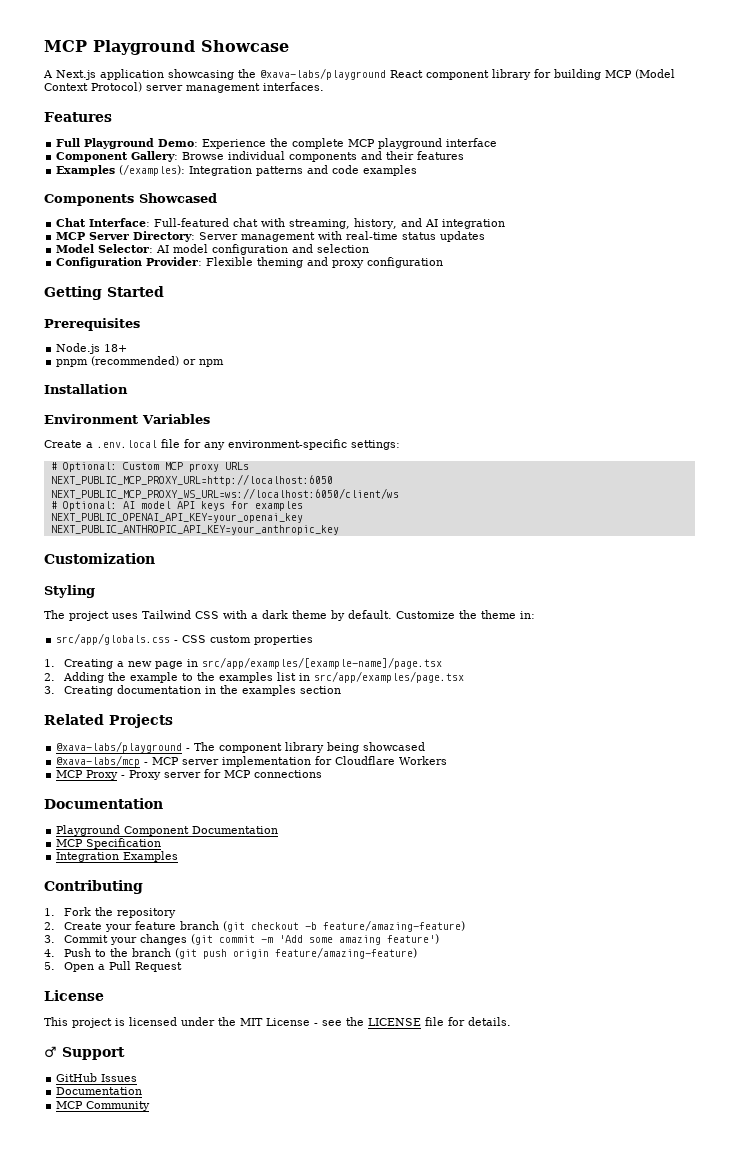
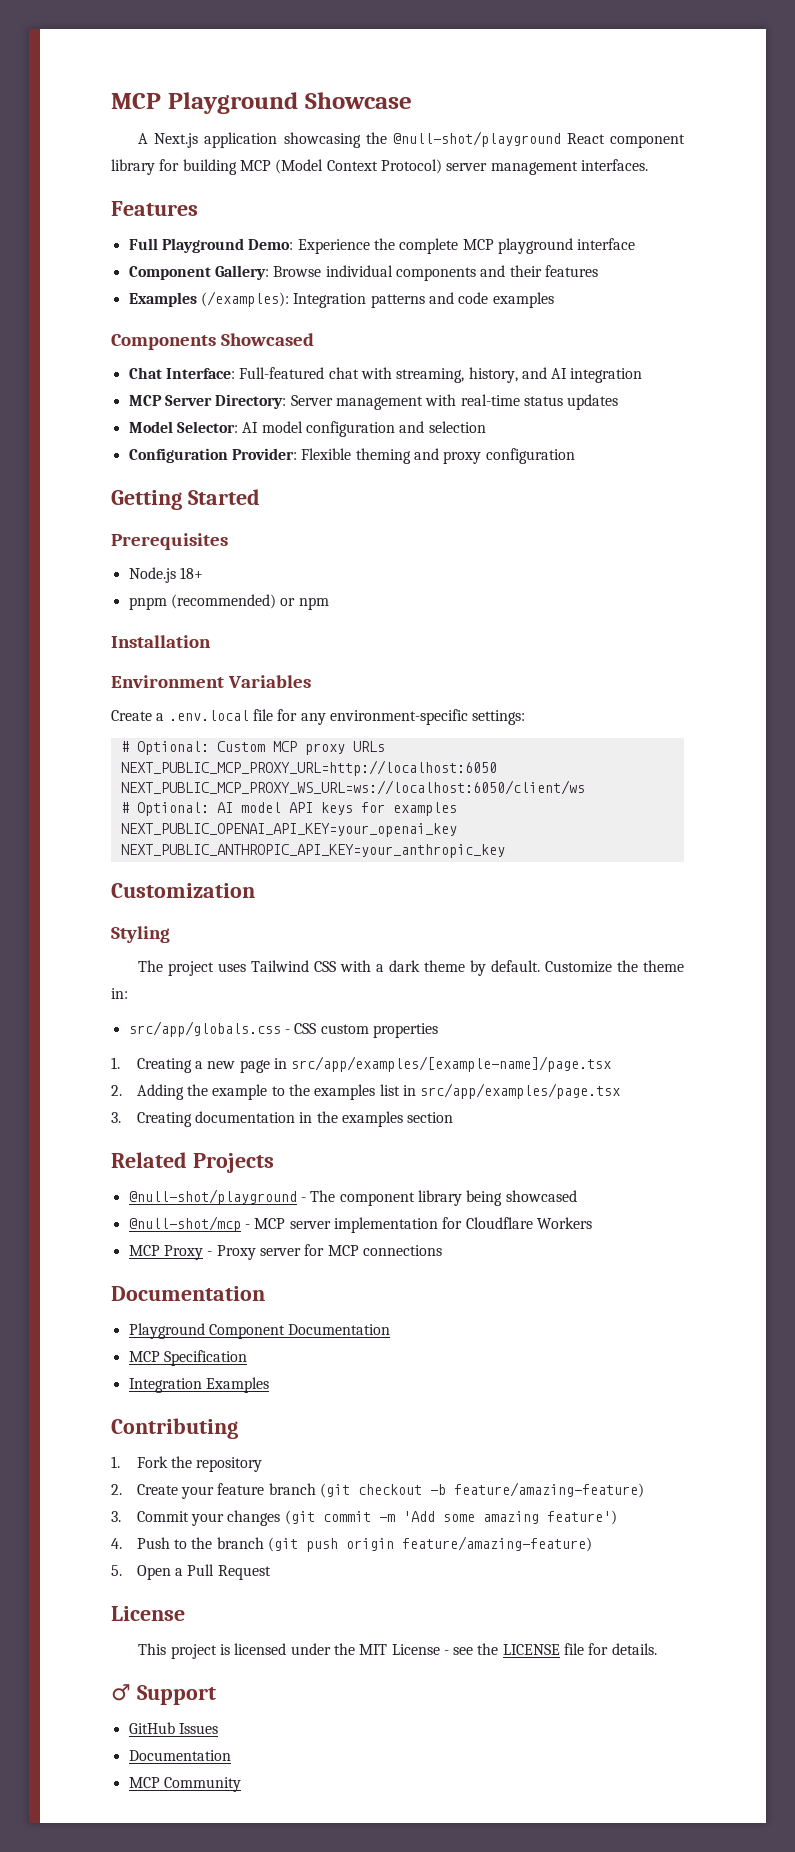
- A Next.js application showcasing the @xava-labs/playground React component library for building MCP (Model Context Protocol) server management interfaces.
+ A Next.js application showcasing the @null-shot/playground React component library for building MCP (Model Context Protocol) server management interfaces.
- @xava-labs/playground - The component library being showcased
+ @null-shot/playground - The component library being showcased
- @xava-labs/mcp - MCP server implementation for Cloudflare Workers
+ @null-shot/mcp - MCP server implementation for Cloudflare Workers

